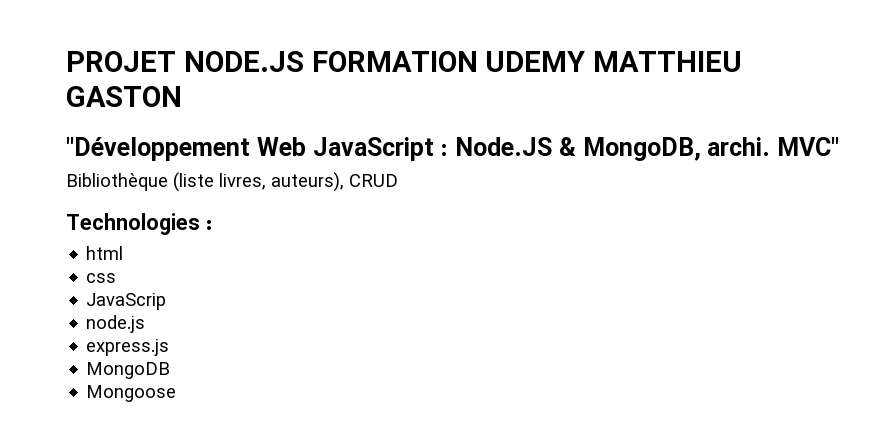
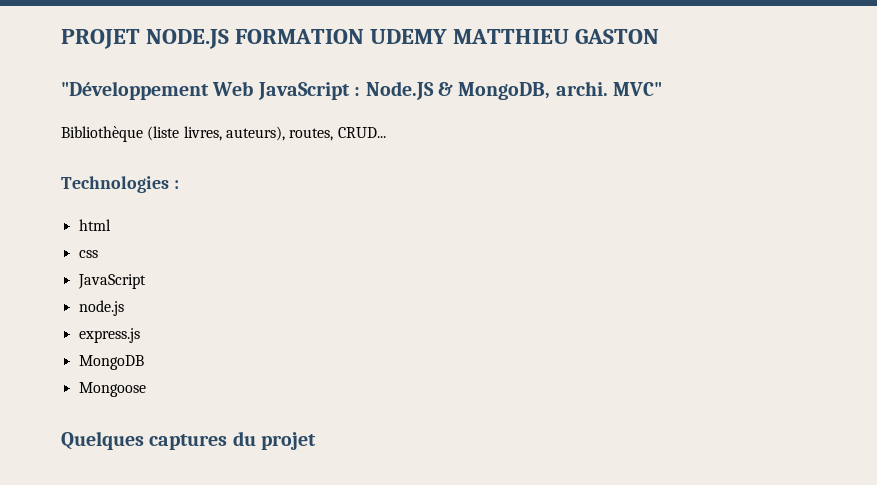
- Bibliothèque (liste livres, auteurs), CRUD
+ Bibliothèque (liste livres, auteurs), routes, CRUD...
  css
- JavaScrip
+ JavaScript
+ Quelques captures du projet

